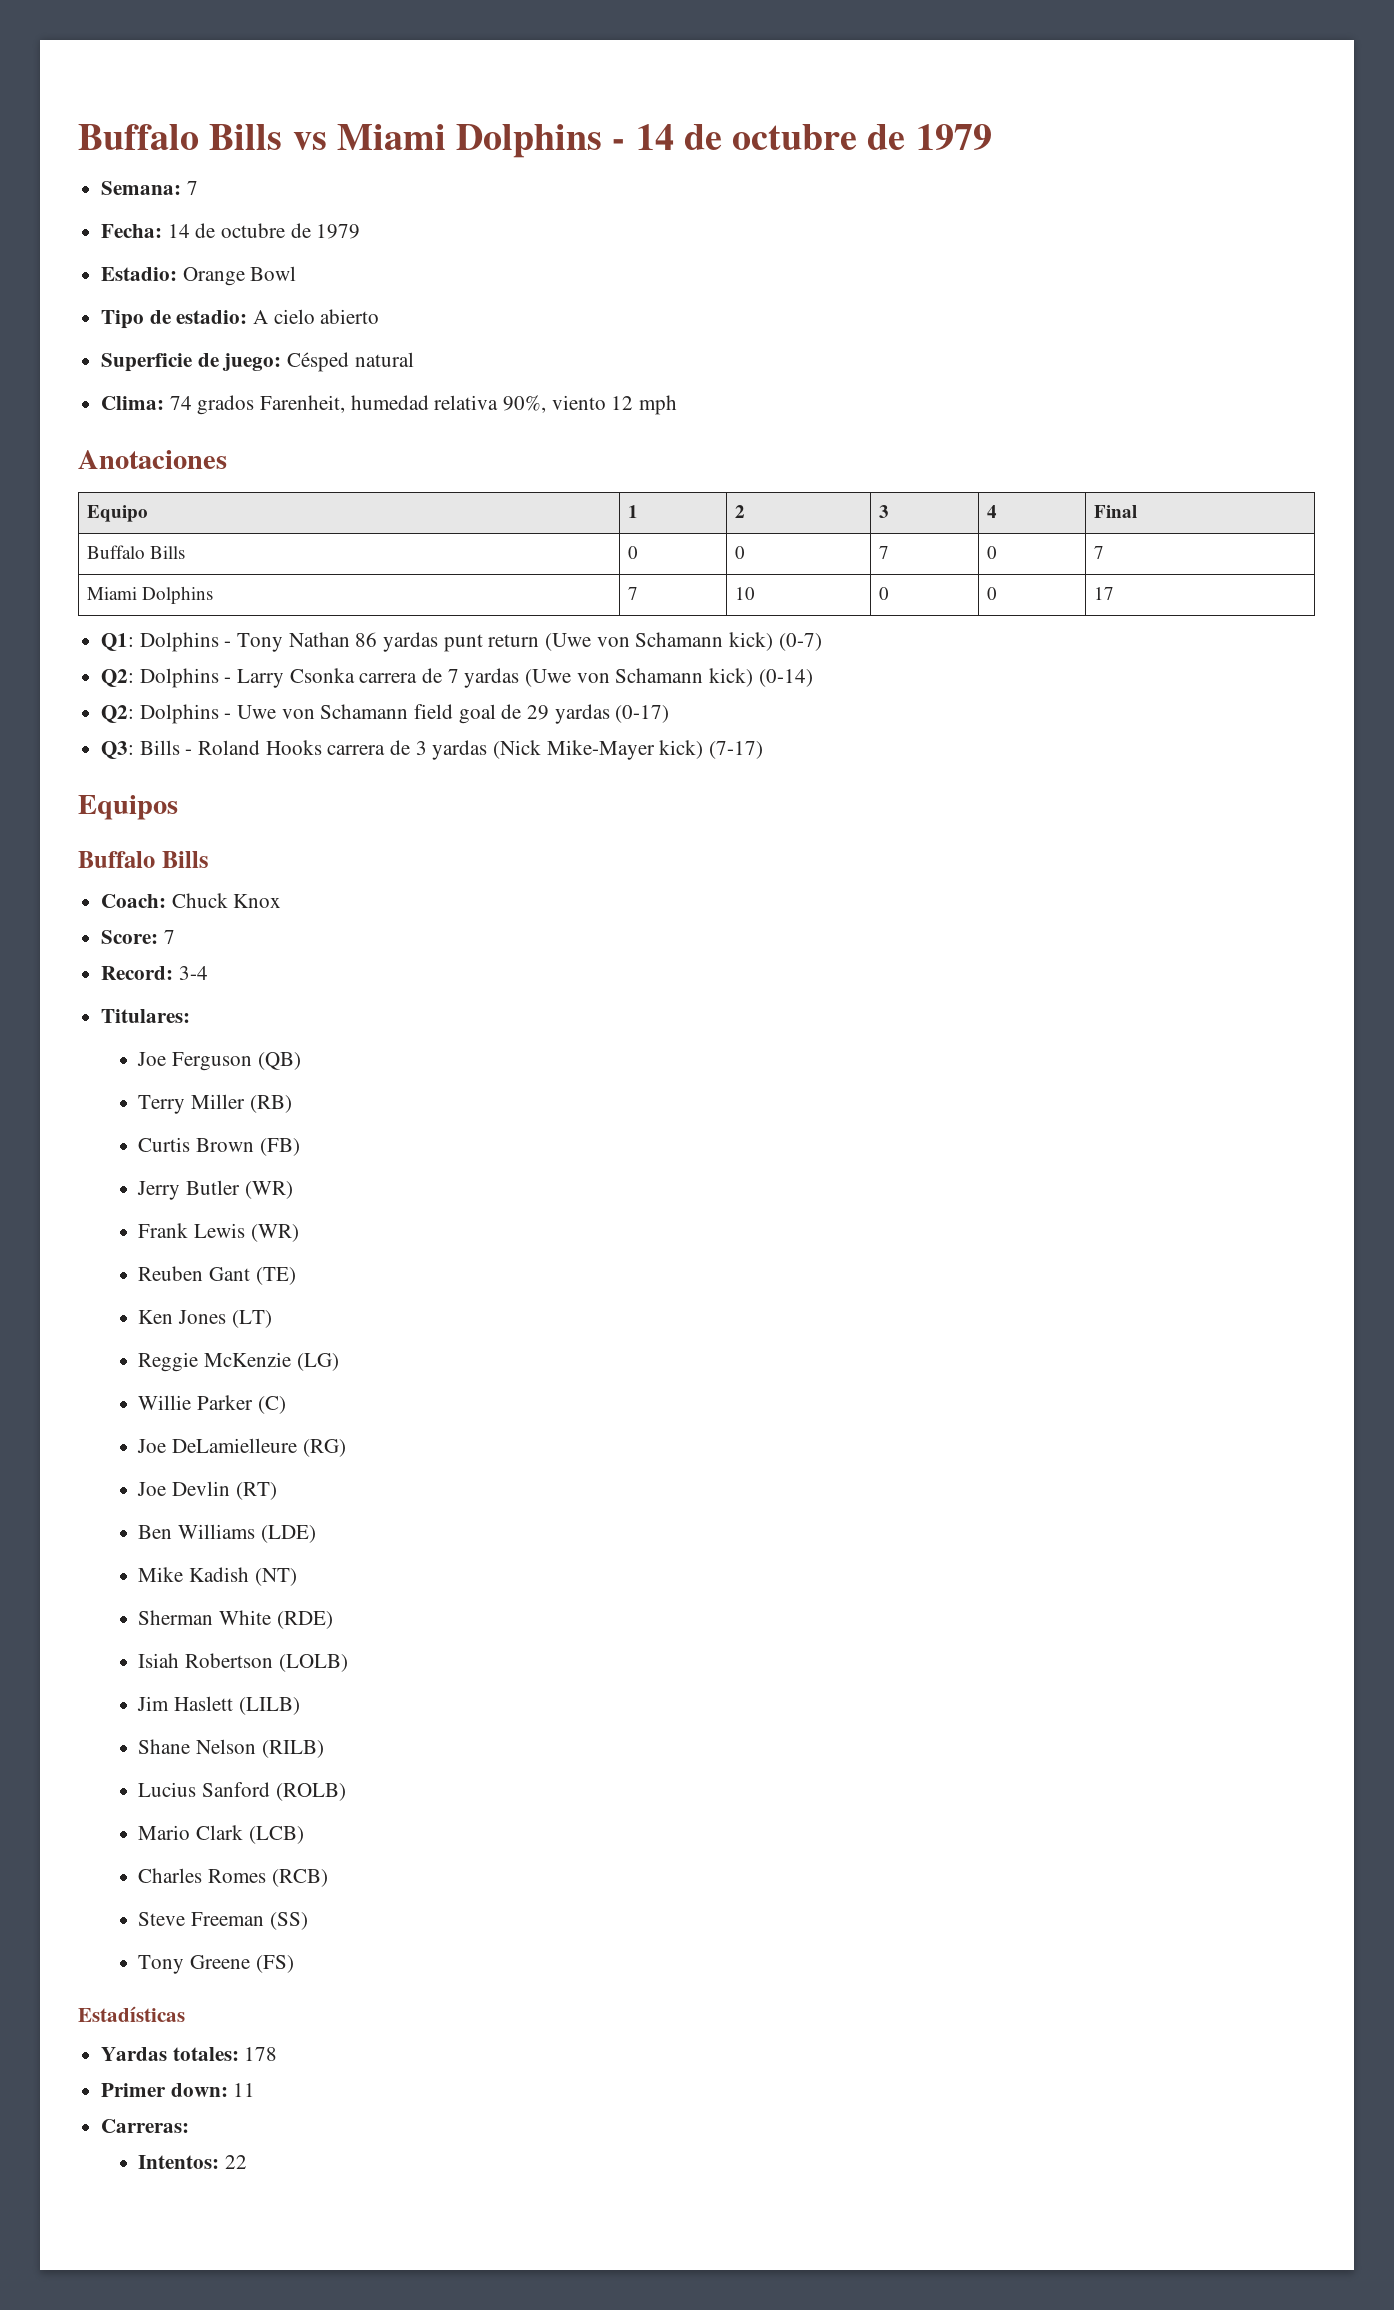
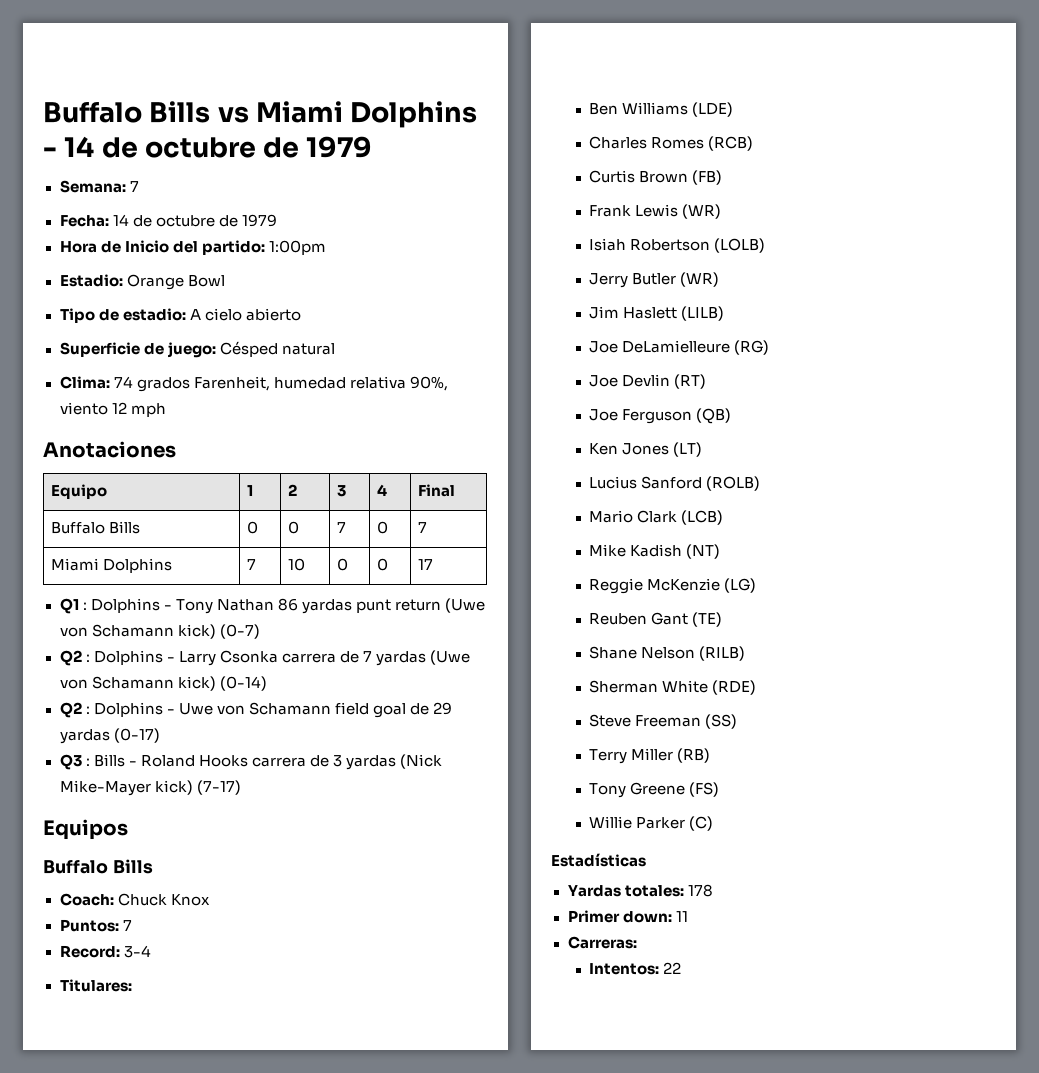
+ Hora de Inicio del partido: 1:00pm
- Q1: Dolphins - Tony Nathan 86 yardas punt return (Uwe von Schamann kick) (0-7)
+ Q1 : Dolphins - Tony Nathan 86 yardas punt return (Uwe von Schamann kick) (0-7)
- Q2: Dolphins - Larry Csonka carrera de 7 yardas (Uwe von Schamann kick) (0-14)
+ Q2 : Dolphins - Larry Csonka carrera de 7 yardas (Uwe von Schamann kick) (0-14)
- Q2: Dolphins - Uwe von Schamann field goal de 29 yardas (0-17)
+ Q2 : Dolphins - Uwe von Schamann field goal de 29 yardas (0-17)
- Q3: Bills - Roland Hooks carrera de 3 yardas (Nick Mike-Mayer kick) (7-17)
+ Q3 : Bills - Roland Hooks carrera de 3 yardas (Nick Mike-Mayer kick) (7-17)
- Score: 7
+ Puntos: 7
- Joe Ferguson (QB)
- Terry Miller (RB)
+ Ben Williams (LDE)
+ Charles Romes (RCB)
  Curtis Brown (FB)
+ Frank Lewis (WR)
+ Isiah Robertson (LOLB)
  Jerry Butler (WR)
- Frank Lewis (WR)
- Reuben Gant (TE)
- Ken Jones (LT)
- Reggie McKenzie (LG)
- Willie Parker (C)
+ Jim Haslett (LILB)
- Ben Williams (LDE)
- Mike Kadish (NT)
- Sherman White (RDE)
- Isiah Robertson (LOLB)
- Jim Haslett (LILB)
- Shane Nelson (RILB)
+ Joe Ferguson (QB)
+ Ken Jones (LT)
- Charles Romes (RCB)
+ Mike Kadish (NT)
+ Reggie McKenzie (LG)
+ Reuben Gant (TE)
+ Shane Nelson (RILB)
+ Sherman White (RDE)
+ Terry Miller (RB)
+ Willie Parker (C)

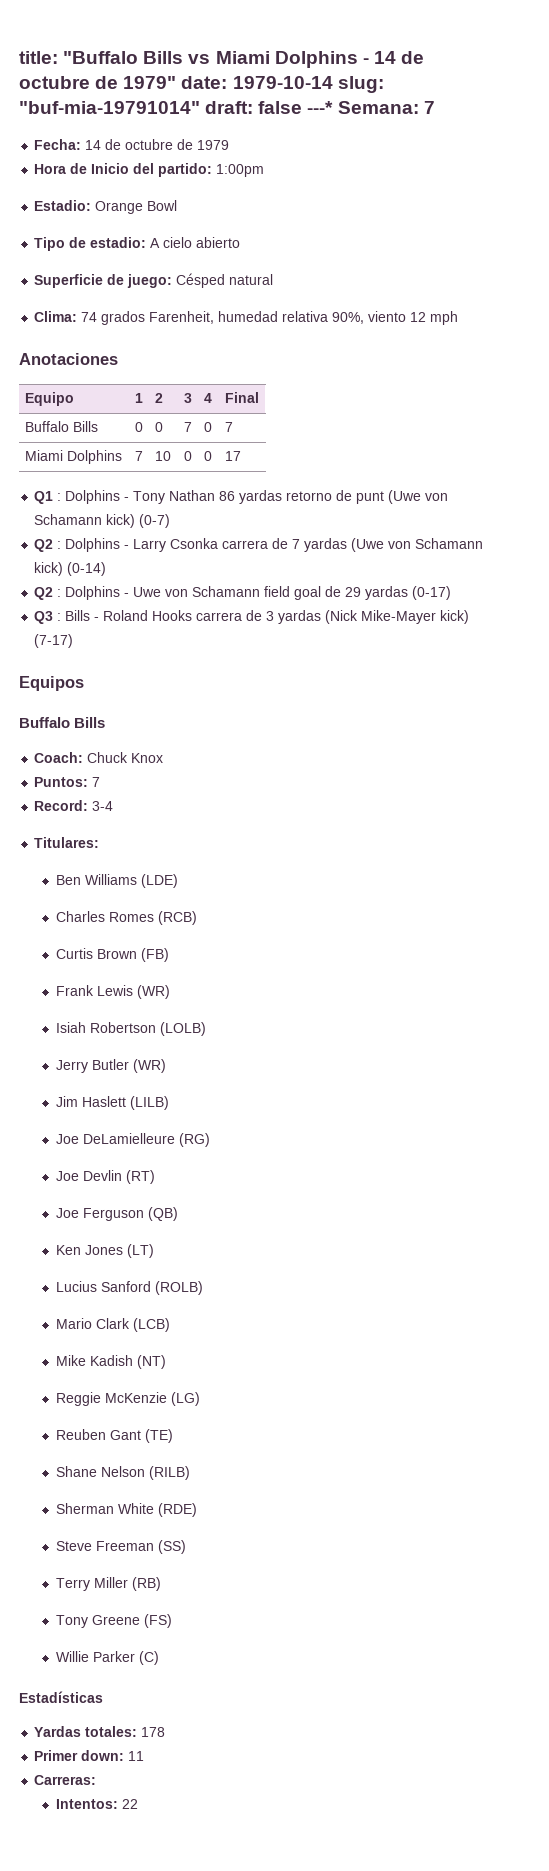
- Buffalo Bills vs Miami Dolphins - 14 de octubre de 1979
- Semana: 7
+ title: "Buffalo Bills vs Miami Dolphins - 14 de octubre de 1979" date: 1979-10-14 slug: "buf-mia-19791014" draft: false ---* Semana: 7
- Q1 : Dolphins - Tony Nathan 86 yardas punt return (Uwe von Schamann kick) (0-7)
+ Q1 : Dolphins - Tony Nathan 86 yardas retorno de punt (Uwe von Schamann kick) (0-7)

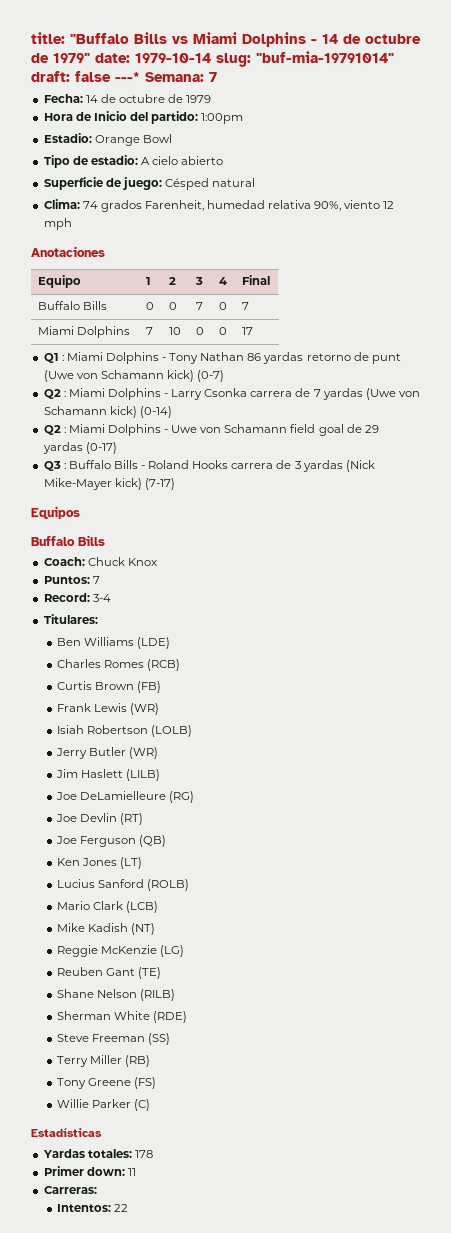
- Q1 : Dolphins - Tony Nathan 86 yardas retorno de punt (Uwe von Schamann kick) (0-7)
+ Q1 : Miami Dolphins - Tony Nathan 86 yardas retorno de punt (Uwe von Schamann kick) (0-7)
- Q2 : Dolphins - Larry Csonka carrera de 7 yardas (Uwe von Schamann kick) (0-14)
+ Q2 : Miami Dolphins - Larry Csonka carrera de 7 yardas (Uwe von Schamann kick) (0-14)
- Q2 : Dolphins - Uwe von Schamann field goal de 29 yardas (0-17)
+ Q2 : Miami Dolphins - Uwe von Schamann field goal de 29 yardas (0-17)
- Q3 : Bills - Roland Hooks carrera de 3 yardas (Nick Mike-Mayer kick) (7-17)
+ Q3 : Buffalo Bills - Roland Hooks carrera de 3 yardas (Nick Mike-Mayer kick) (7-17)

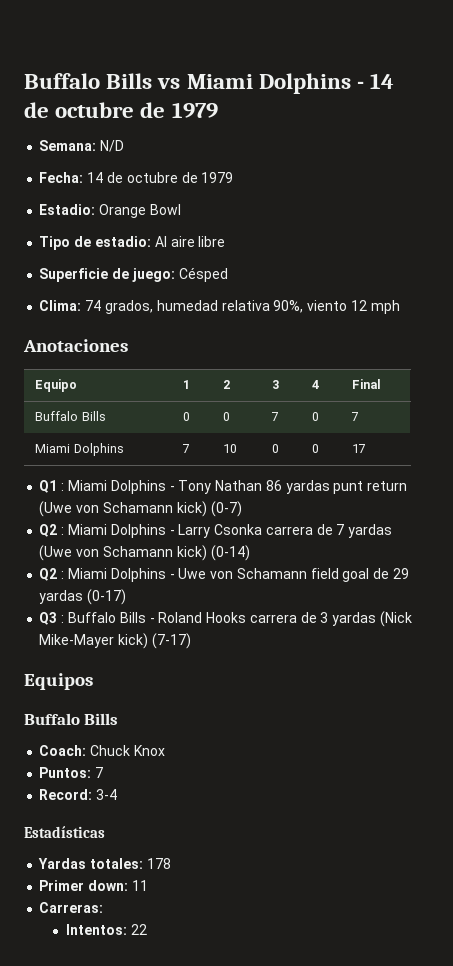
- title: "Buffalo Bills vs Miami Dolphins - 14 de octubre de 1979" date: 1979-10-14 slug: "buf-mia-19791014" draft: false ---* Semana: 7
+ Buffalo Bills vs Miami Dolphins - 14 de octubre de 1979
+ Semana: N/D
- Hora de Inicio del partido: 1:00pm
- Tipo de estadio: A cielo abierto
+ Tipo de estadio: Al aire libre
- Superficie de juego: Césped natural
+ Superficie de juego: Césped
- Clima: 74 grados Farenheit, humedad relativa 90%, viento 12 mph
+ Clima: 74 grados, humedad relativa 90%, viento 12 mph
- Q1 : Miami Dolphins - Tony Nathan 86 yardas retorno de punt (Uwe von Schamann kick) (0-7)
+ Q1 : Miami Dolphins - Tony Nathan 86 yardas punt return (Uwe von Schamann kick) (0-7)
- Titulares:
- Ben Williams (LDE)
- Charles Romes (RCB)
- Curtis Brown (FB)
- Frank Lewis (WR)
- Isiah Robertson (LOLB)
- Jerry Butler (WR)
- Jim Haslett (LILB)
- Joe DeLamielleure (RG)
- Joe Devlin (RT)
- Joe Ferguson (QB)
- Ken Jones (LT)
- Lucius Sanford (ROLB)
- Mario Clark (LCB)
- Mike Kadish (NT)
- Reggie McKenzie (LG)
- Reuben Gant (TE)
- Shane Nelson (RILB)
- Sherman White (RDE)
- Steve Freeman (SS)
- Terry Miller (RB)
- Tony Greene (FS)
- Willie Parker (C)

